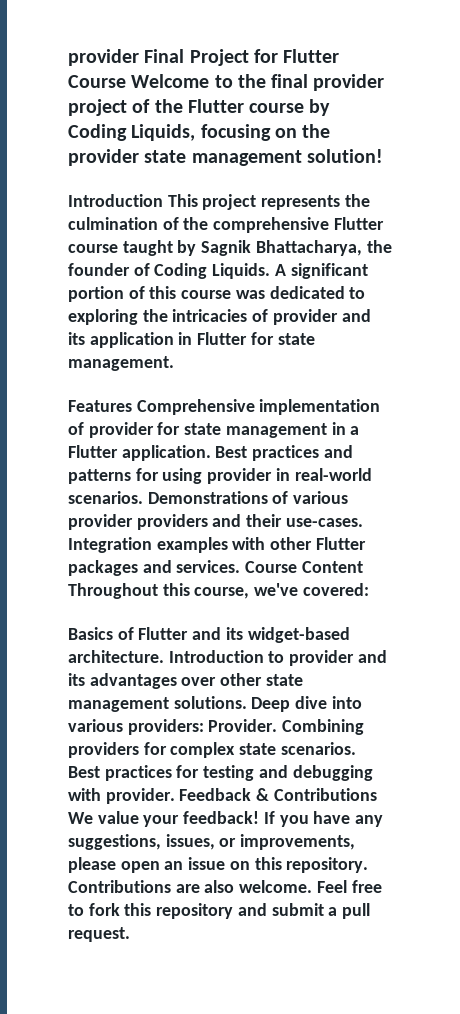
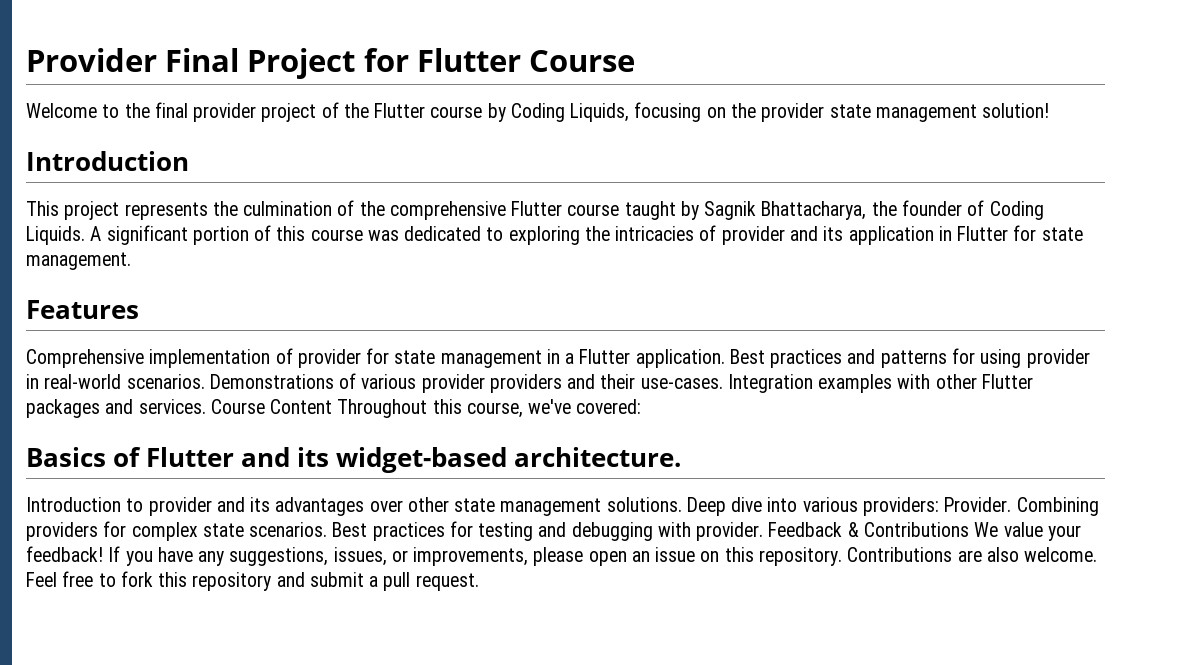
- provider Final Project for Flutter Course Welcome to the final provider project of the Flutter course by Coding Liquids, focusing on the provider state management solution!
- Introduction This project represents the culmination of the comprehensive Flutter course taught by Sagnik Bhattacharya, the founder of Coding Liquids.
+ Provider Final Project for Flutter Course
+ Welcome to the final provider project of the Flutter course by Coding Liquids, focusing on the provider state management solution!
+ Introduction
+ This project represents the culmination of the comprehensive Flutter course taught by Sagnik Bhattacharya, the founder of Coding Liquids.
- Features Comprehensive implementation of provider for state management in a Flutter application.
+ Features
+ Comprehensive implementation of provider for state management in a Flutter application.
- Basics of Flutter and its widget-based architecture. Introduction to provider and its advantages over other state management solutions.
+ Basics of Flutter and its widget-based architecture.
+ Introduction to provider and its advantages over other state management solutions.

